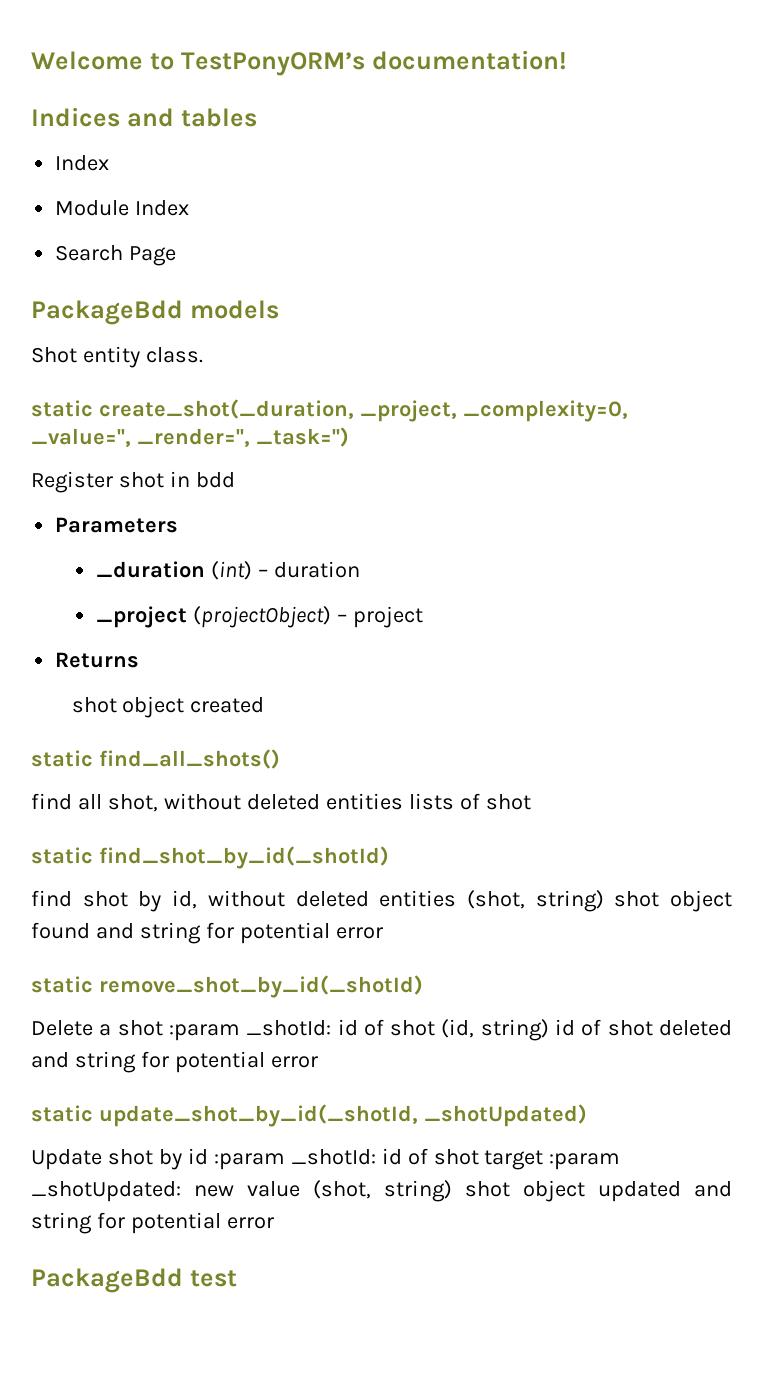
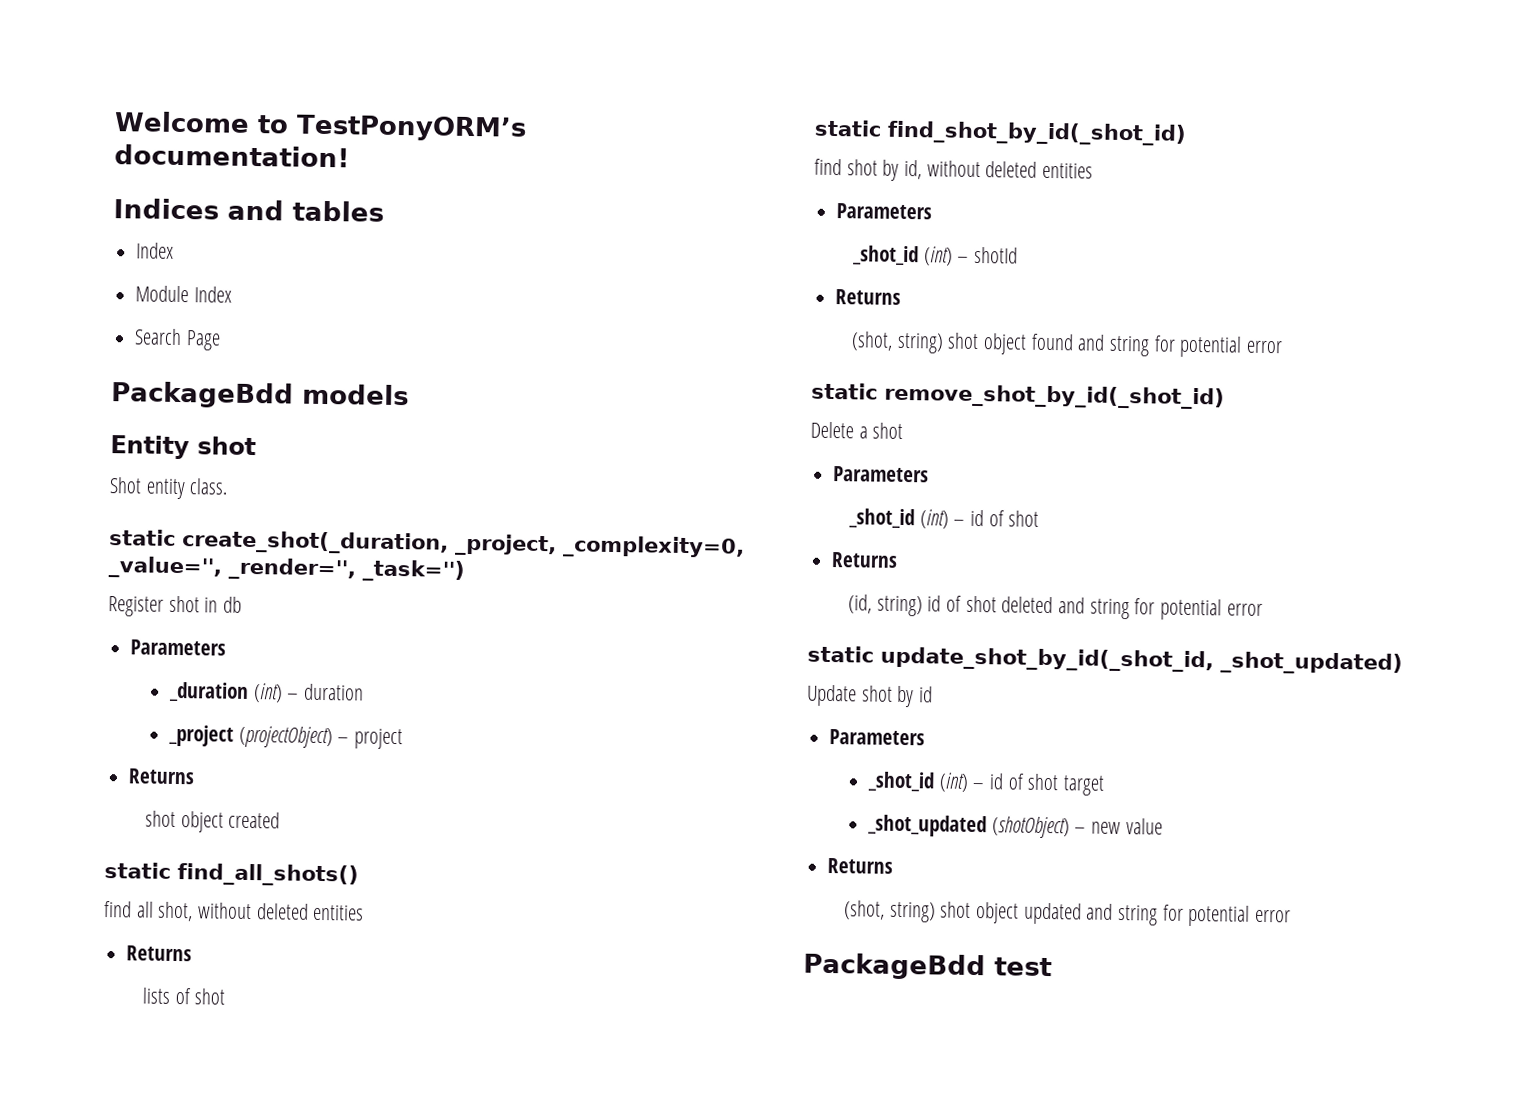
+ Entity shot
- Register shot in bdd
+ Register shot in db
- find all shot, without deleted entities lists of shot
+ find all shot, without deleted entities
+ Returns
+ lists of shot
- static find_shot_by_id(_shotId)
+ static find_shot_by_id(_shot_id)
- find shot by id, without deleted entities (shot, string) shot object found and string for potential error
+ find shot by id, without deleted entities
+ Parameters
+ _shot_id (int) – shotId
+ Returns
+ (shot, string) shot object found and string for potential error
- static remove_shot_by_id(_shotId)
+ static remove_shot_by_id(_shot_id)
- Delete a shot :param _shotId: id of shot (id, string) id of shot deleted and string for potential error
+ Delete a shot
+ Parameters
+ _shot_id (int) – id of shot
+ Returns
+ (id, string) id of shot deleted and string for potential error
- static update_shot_by_id(_shotId, _shotUpdated)
+ static update_shot_by_id(_shot_id, _shot_updated)
- Update shot by id :param _shotId: id of shot target :param _shotUpdated: new value (shot, string) shot object updated and string for potential error
+ Update shot by id
+ Parameters
+ _shot_id (int) – id of shot target
+ _shot_updated (shotObject) – new value
+ Returns
+ (shot, string) shot object updated and string for potential error

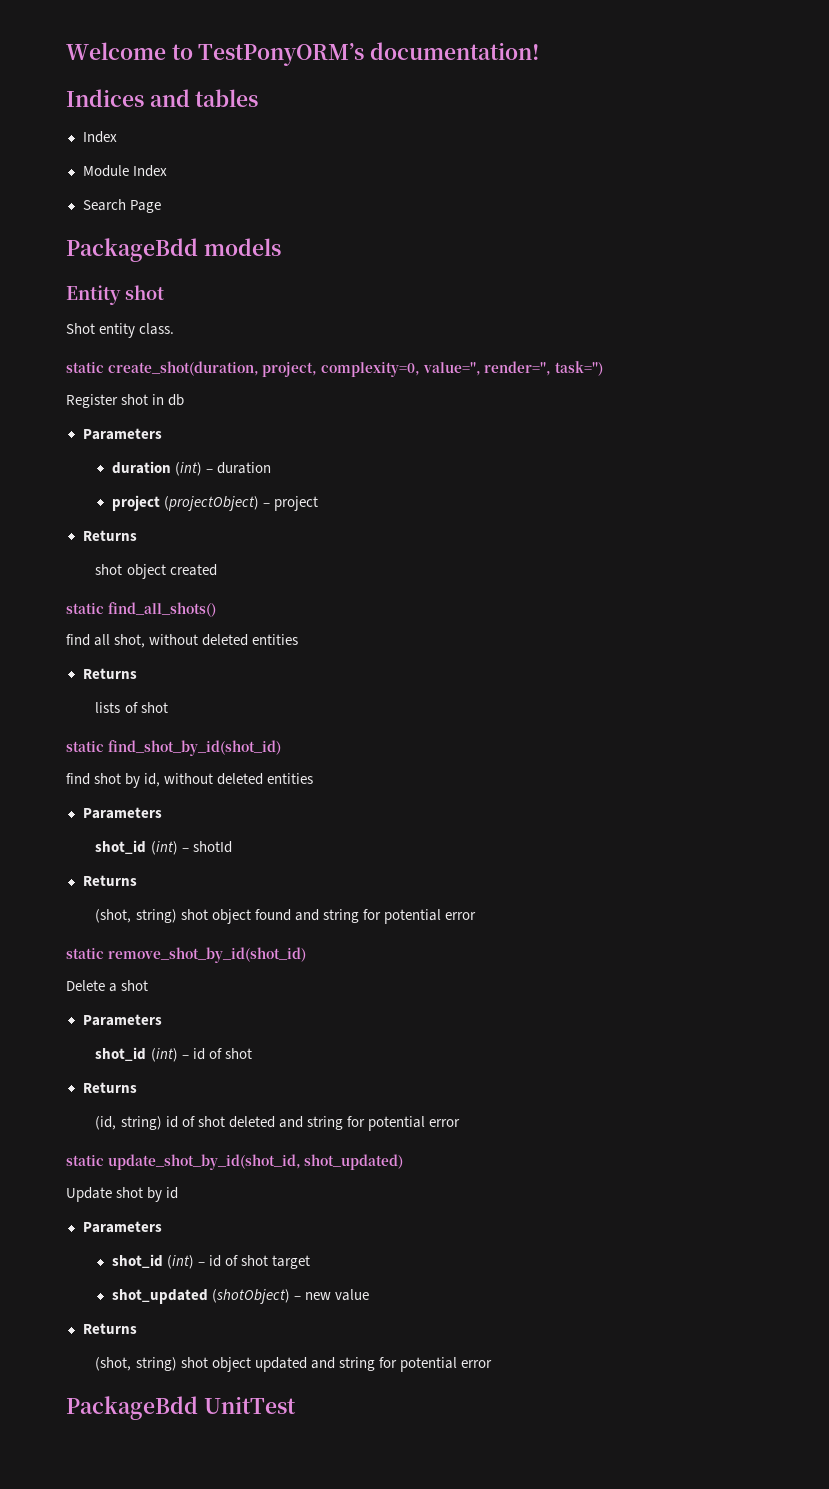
- static create_shot(_duration, _project, _complexity=0, _value='', _render='', _task='')
+ static create_shot(duration, project, complexity=0, value='', render='', task='')
- _duration (int) – duration
+ duration (int) – duration
- _project (projectObject) – project
+ project (projectObject) – project
- static find_shot_by_id(_shot_id)
+ static find_shot_by_id(shot_id)
- _shot_id (int) – shotId
+ shot_id (int) – shotId
- static remove_shot_by_id(_shot_id)
+ static remove_shot_by_id(shot_id)
  Delete a shot
  Parameters
- _shot_id (int) – id of shot
+ shot_id (int) – id of shot
- static update_shot_by_id(_shot_id, _shot_updated)
+ static update_shot_by_id(shot_id, shot_updated)
- _shot_id (int) – id of shot target
+ shot_id (int) – id of shot target
- _shot_updated (shotObject) – new value
+ shot_updated (shotObject) – new value
- PackageBdd test
+ PackageBdd UnitTest

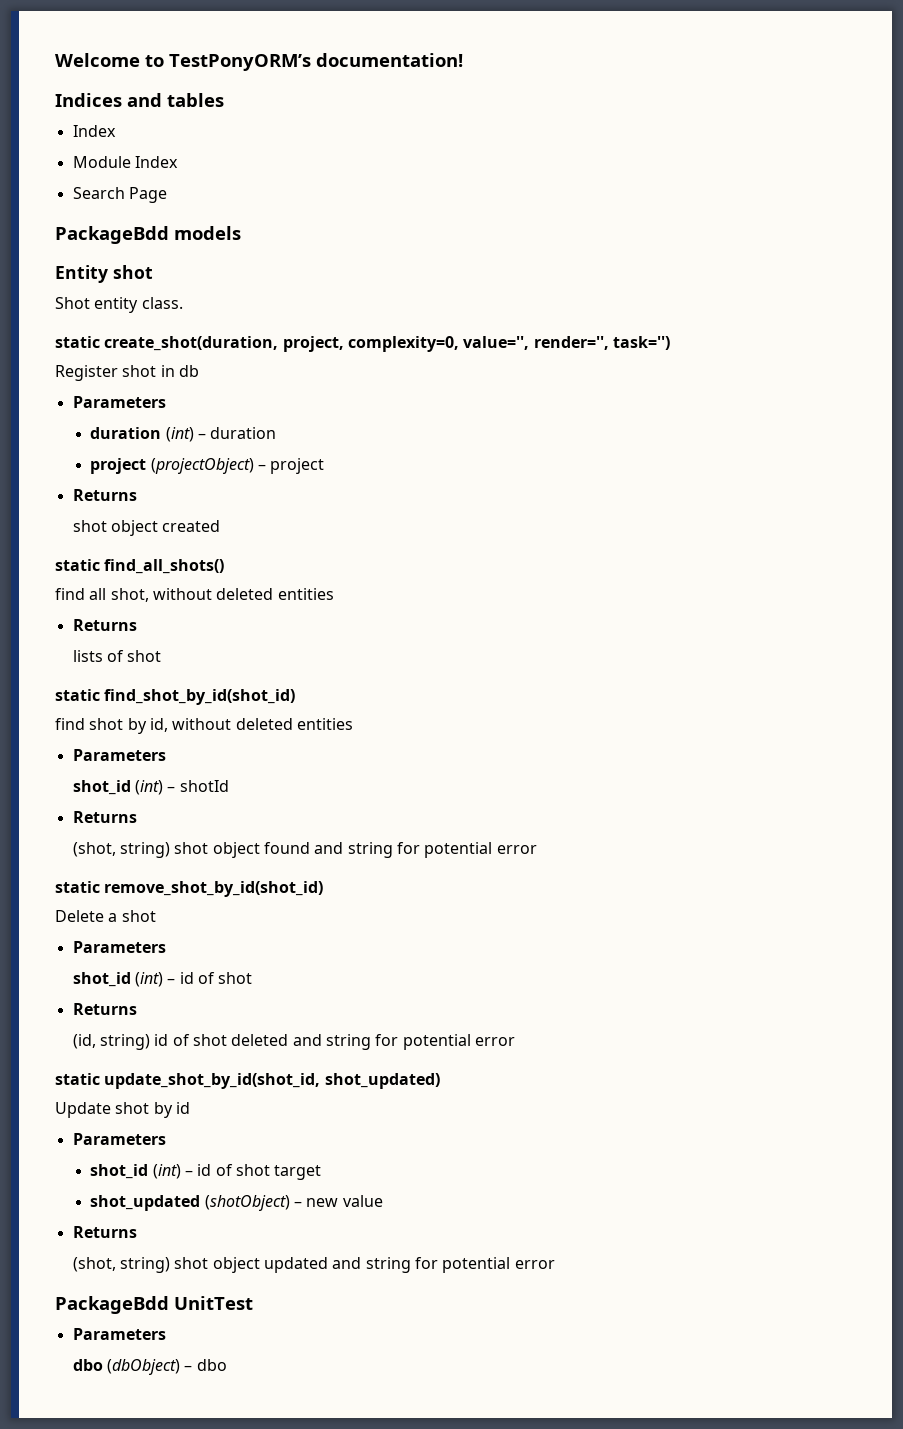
  PackageBdd UnitTest
+ Parameters
+ dbo (dbObject) – dbo

